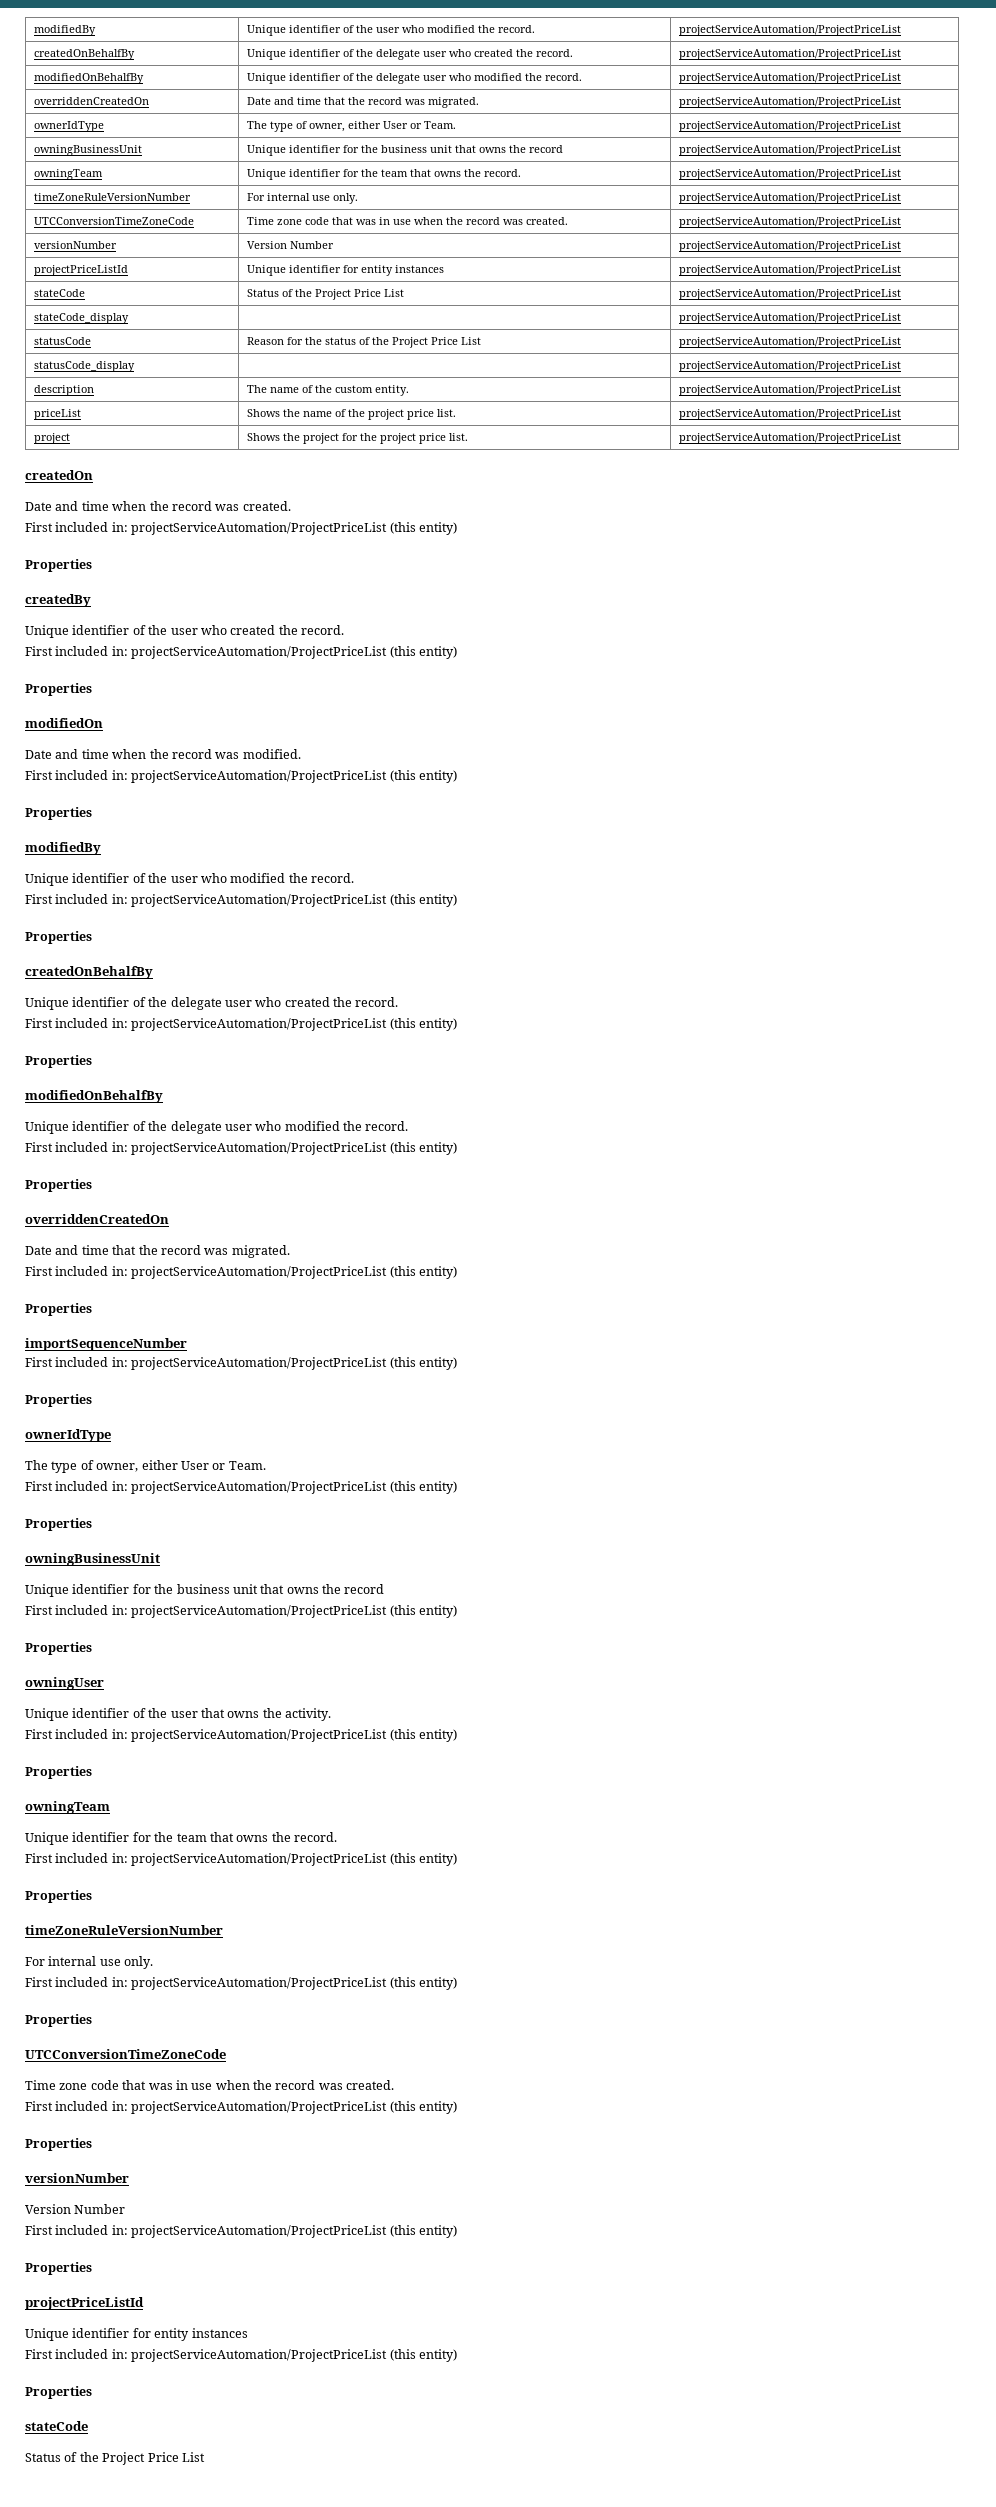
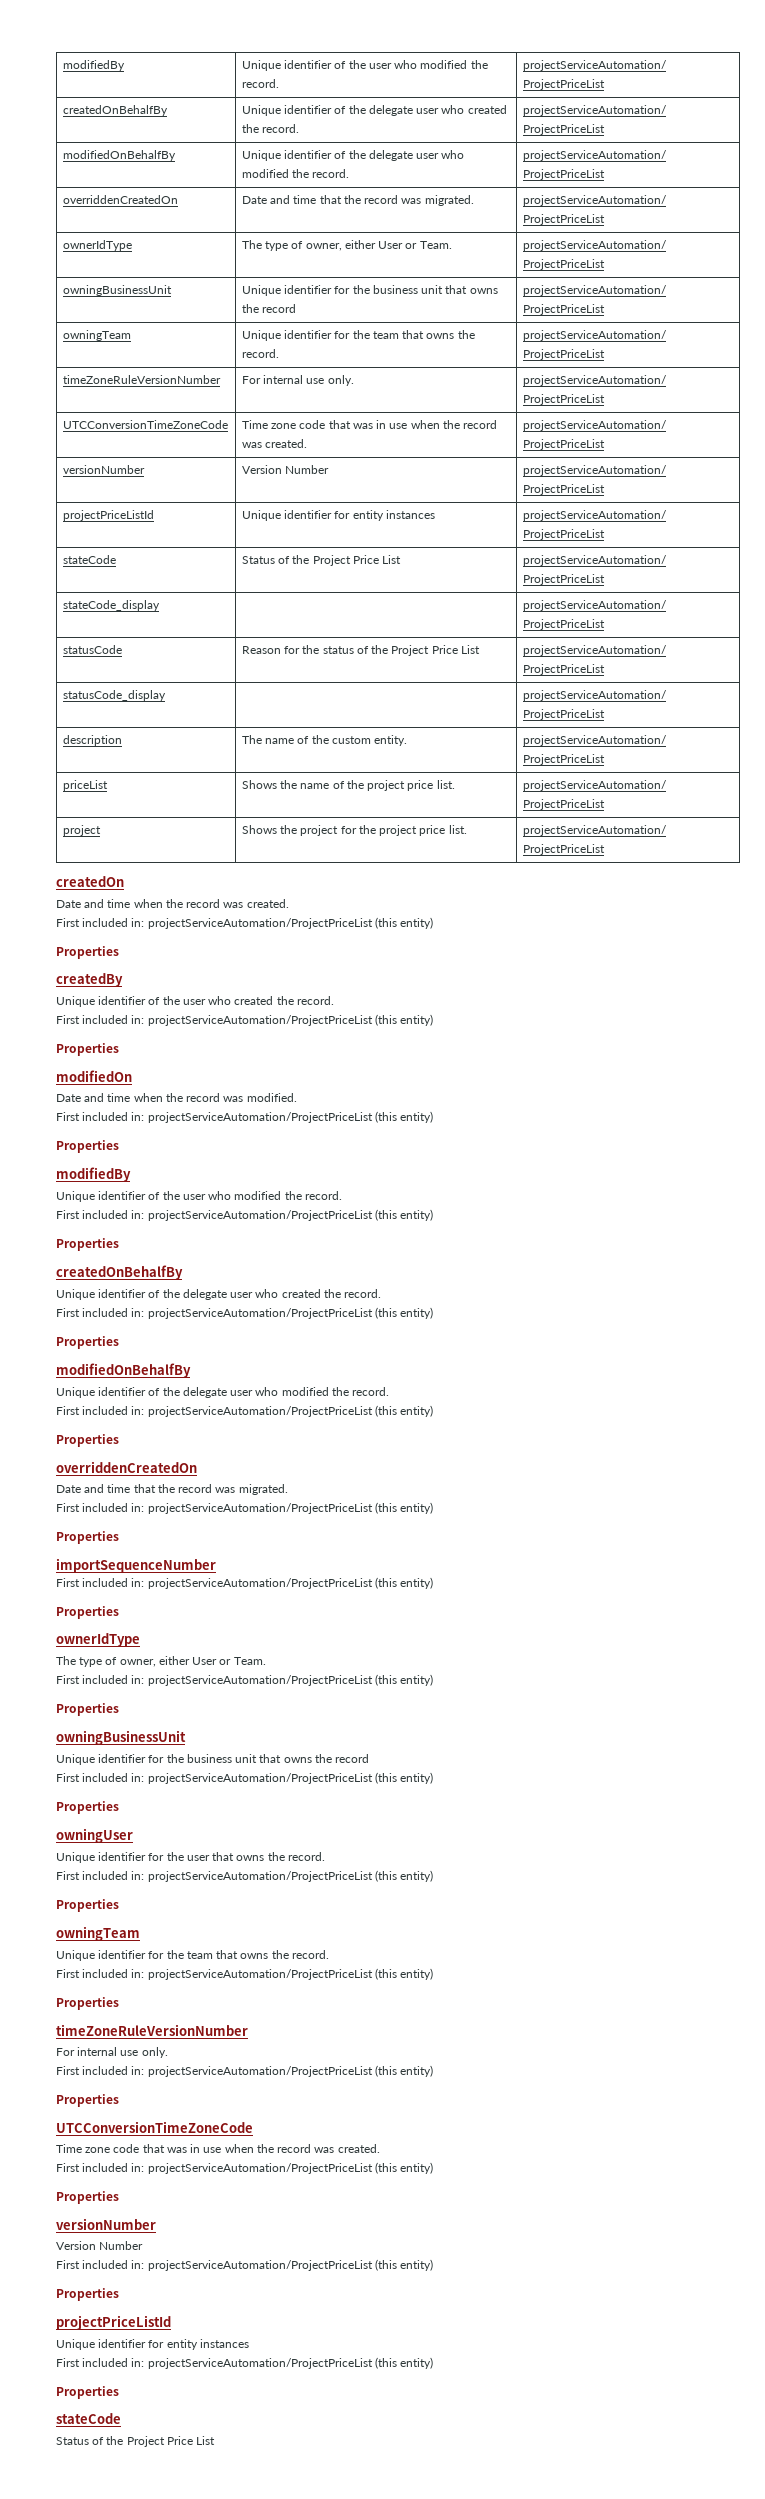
- Unique identifier of the user that owns the activity.
+ Unique identifier for the user that owns the record.

